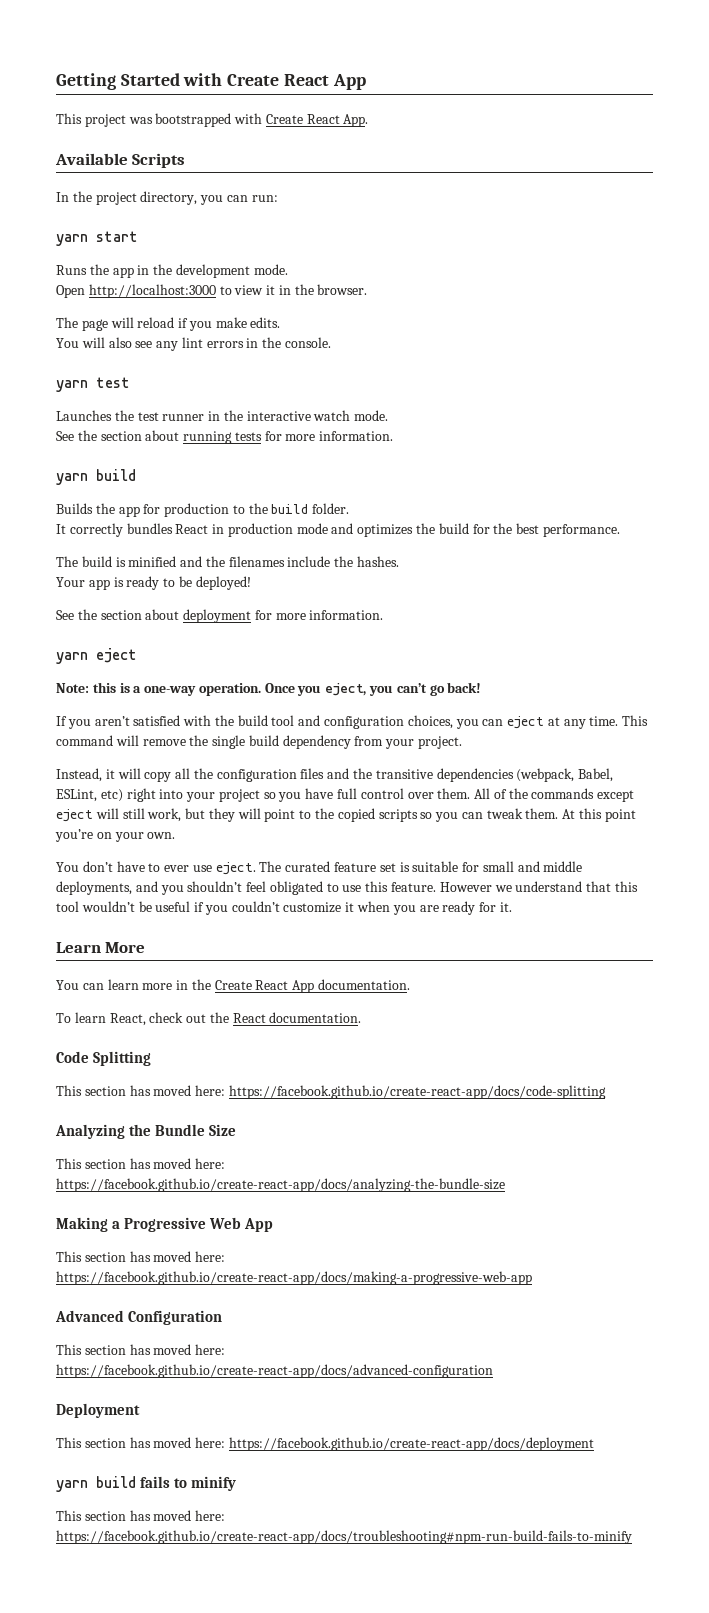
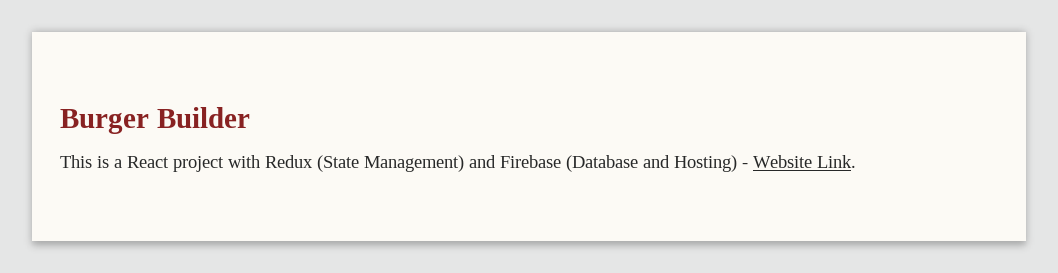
- Getting Started with Create React App
- This project was bootstrapped with Create React App.
- Available Scripts
- In the project directory, you can run:
- yarn start
- Runs the app in the development mode.
- Open http://localhost:3000 to view it in the browser.
- The page will reload if you make edits.
- You will also see any lint errors in the console.
- yarn test
- Launches the test runner in the interactive watch mode.
- See the section about running tests for more information.
- yarn build
- Builds the app for production to the build folder.
- It correctly bundles React in production mode and optimizes the build for the best performance.
- The build is minified and the filenames include the hashes.
- Your app is ready to be deployed!
- See the section about deployment for more information.
- yarn eject
- Note: this is a one-way operation. Once you eject, you can’t go back!
- If you aren’t satisfied with the build tool and configuration choices, you can eject at any time. This command will remove the single build dependency from your project.
- Instead, it will copy all the configuration files and the transitive dependencies (webpack, Babel, ESLint, etc) right into your project so you have full control over them. All of the commands except eject will still work, but they will point to the copied scripts so you can tweak them. At this point you’re on your own.
- You don’t have to ever use eject. The curated feature set is suitable for small and middle deployments, and you shouldn’t feel obligated to use this feature. However we understand that this tool wouldn’t be useful if you couldn’t customize it when you are ready for it.
- Learn More
- You can learn more in the Create React App documentation.
- To learn React, check out the React documentation.
- Code Splitting
- This section has moved here: https://facebook.github.io/create-react-app/docs/code-splitting
- Analyzing the Bundle Size
- This section has moved here: https://facebook.github.io/create-react-app/docs/analyzing-the-bundle-size
- Making a Progressive Web App
- This section has moved here: https://facebook.github.io/create-react-app/docs/making-a-progressive-web-app
- Advanced Configuration
- This section has moved here: https://facebook.github.io/create-react-app/docs/advanced-configuration
- Deployment
- This section has moved here: https://facebook.github.io/create-react-app/docs/deployment
- yarn build fails to minify
- This section has moved here: https://facebook.github.io/create-react-app/docs/troubleshooting#npm-run-build-fails-to-minify
+ Burger Builder
+ This is a React project with Redux (State Management) and Firebase (Database and Hosting) - Website Link.

